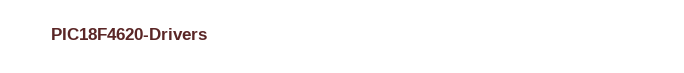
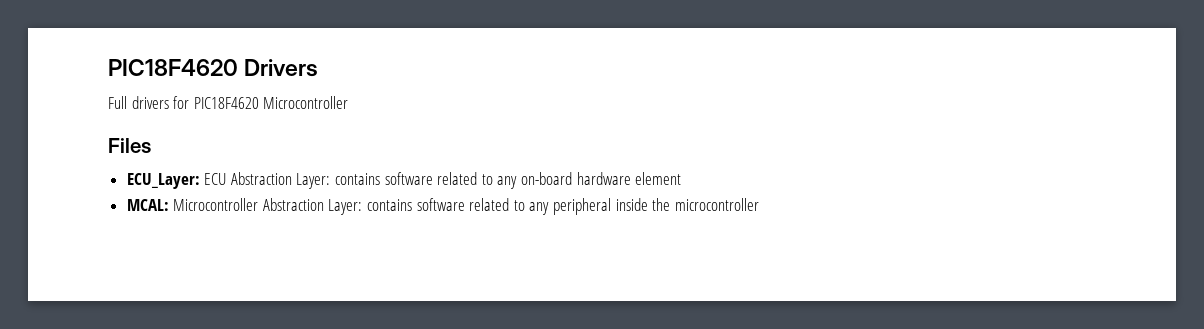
- PIC18F4620-Drivers
+ PIC18F4620 Drivers
+ Full drivers for PIC18F4620 Microcontroller
+ Files
+ ECU_Layer: ECU Abstraction Layer: contains software related to any on-board hardware element
+ MCAL: Microcontroller Abstraction Layer: contains software related to any peripheral inside the microcontroller

